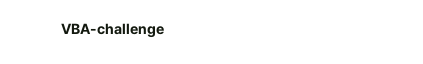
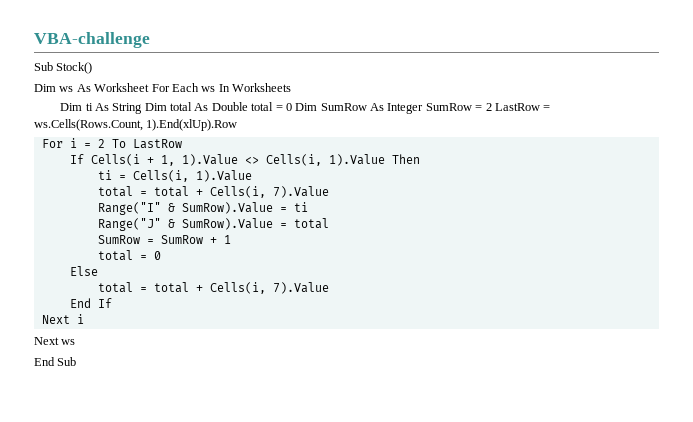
+ Sub Stock()
+ Dim ws As Worksheet For Each ws In Worksheets
+ Dim ti As String Dim total As Double total = 0 Dim SumRow As Integer SumRow = 2 LastRow = ws.Cells(Rows.Count, 1).End(xlUp).Row
+ For i = 2 To LastRow
+ If Cells(i + 1, 1).Value <> Cells(i, 1).Value Then
+ ti = Cells(i, 1).Value
+ total = total + Cells(i, 7).Value
+ Range("I" & SumRow).Value = ti
+ Range("J" & SumRow).Value = total
+ SumRow = SumRow + 1
+ total = 0
+ Else
+ total = total + Cells(i, 7).Value
+ End If
+ Next i
+ Next ws
+ End Sub

